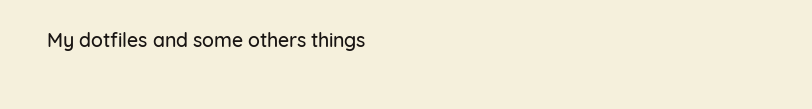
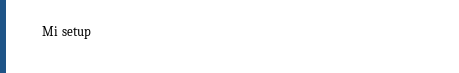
- My dotfiles and some others things
+ Mi setup

